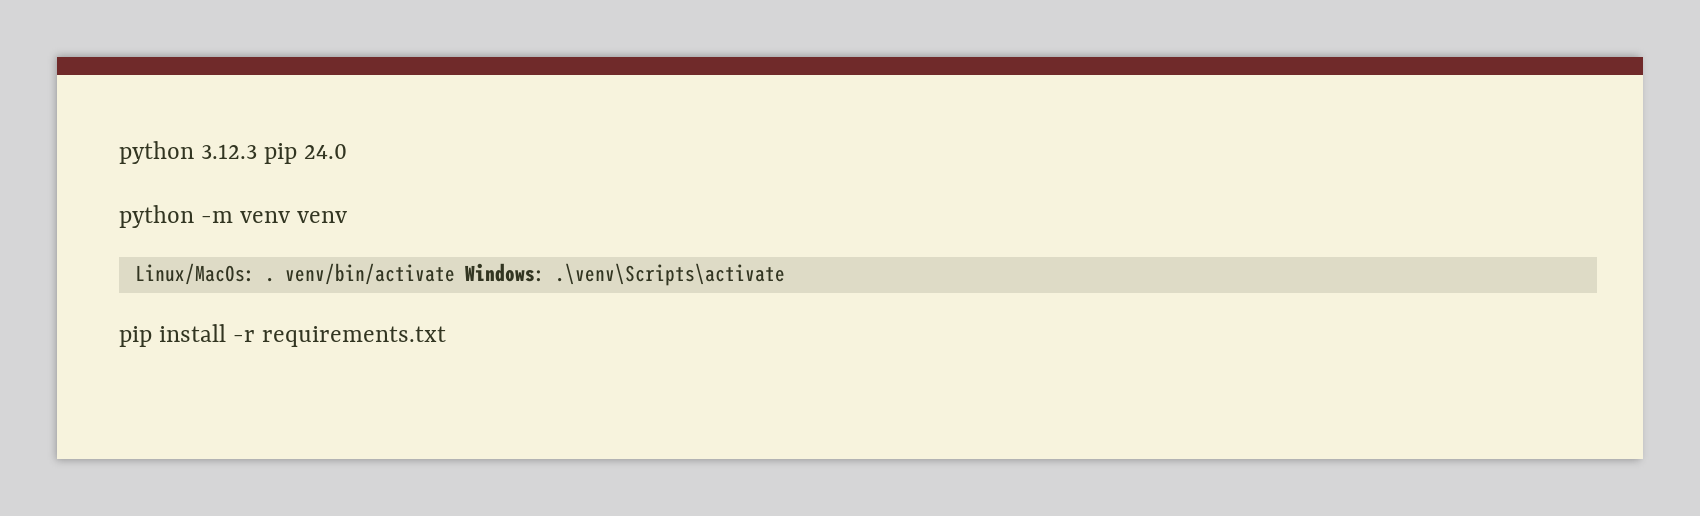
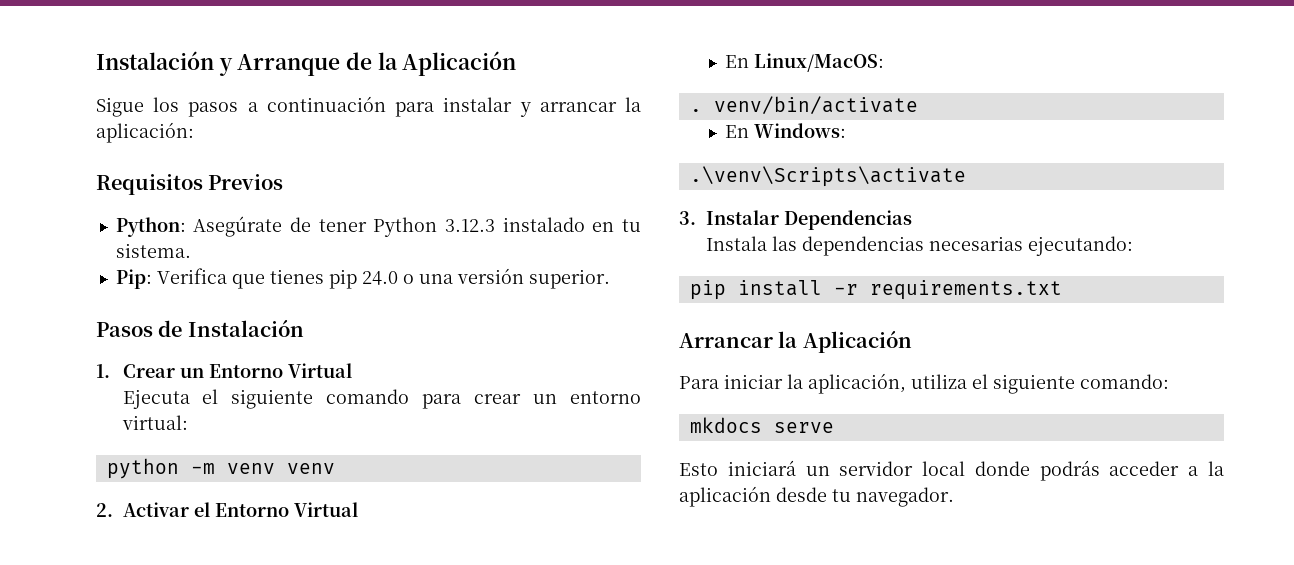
- python 3.12.3 pip 24.0
+ Instalación y Arranque de la Aplicación
+ Sigue los pasos a continuación para instalar y arrancar la aplicación:
+ Requisitos Previos
+ Python: Asegúrate de tener Python 3.12.3 instalado en tu sistema.
+ Pip: Verifica que tienes pip 24.0 o una versión superior.
+ Pasos de Instalación
+ 1. Crear un Entorno Virtual
+ Ejecuta el siguiente comando para crear un entorno virtual:
  python -m venv venv
- Linux/MacOs: . venv/bin/activate Windows: .\venv\Scripts\activate
+ 2. Activar el Entorno Virtual
+ En Linux/MacOS:
+ . venv/bin/activate
+ En Windows:
+ .\venv\Scripts\activate
+ 3. Instalar Dependencias
+ Instala las dependencias necesarias ejecutando:
  pip install -r requirements.txt
+ Arrancar la Aplicación
+ Para iniciar la aplicación, utiliza el siguiente comando:
+ mkdocs serve
+ Esto iniciará un servidor local donde podrás acceder a la aplicación desde tu navegador.

